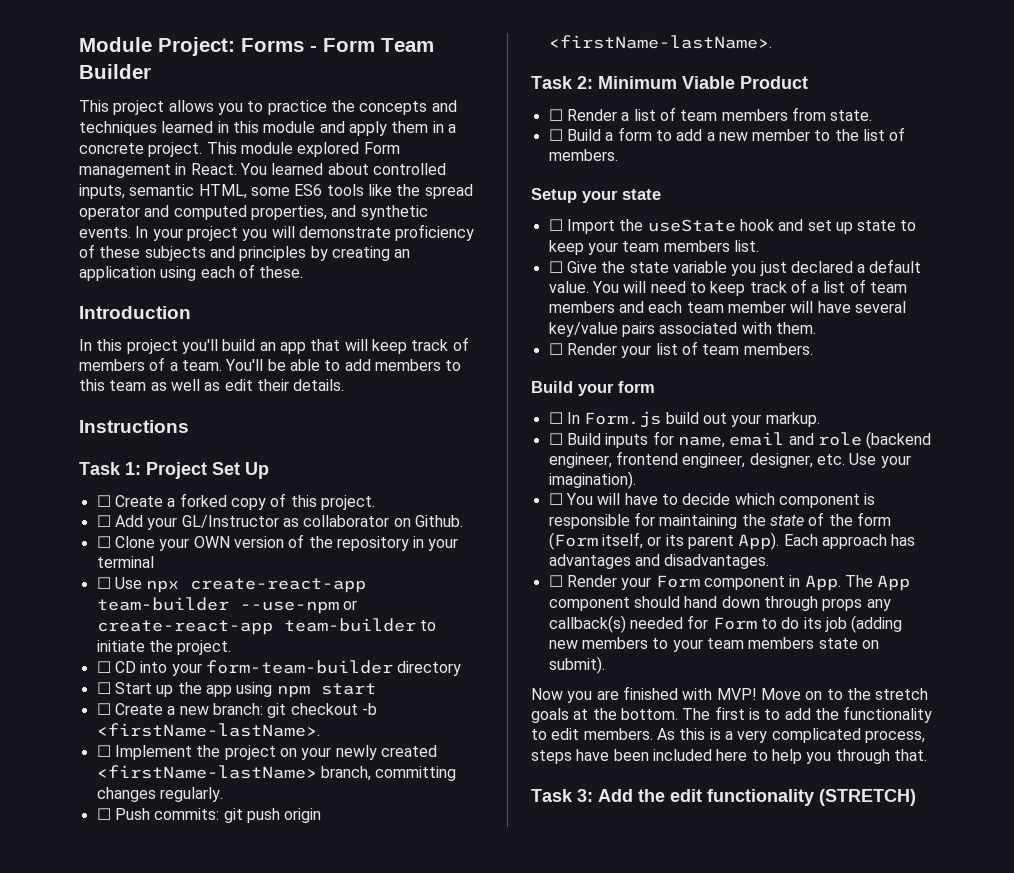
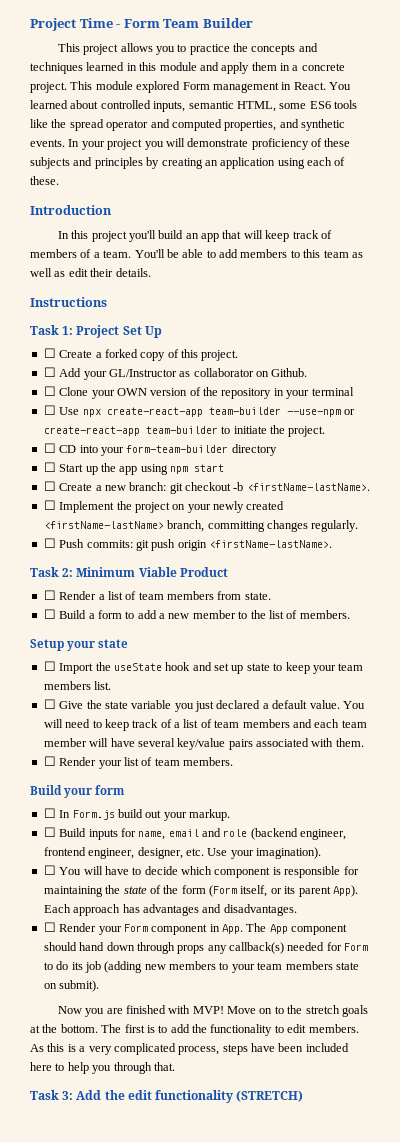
- Module Project: Forms - Form Team Builder
+ Project Time - Form Team Builder

